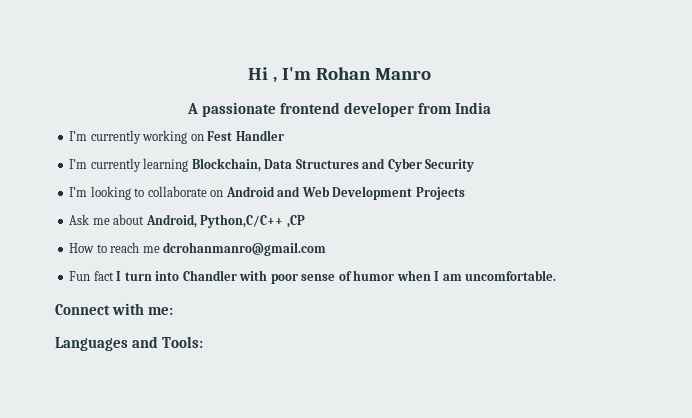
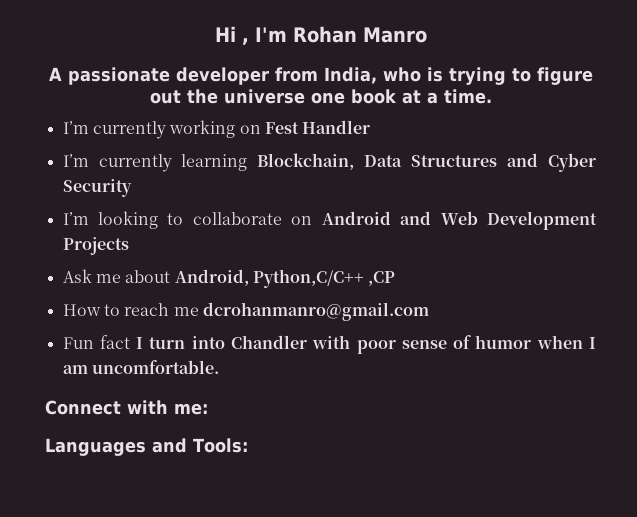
- A passionate frontend developer from India
+ A passionate developer from India, who is trying to figure out the universe one book at a time.

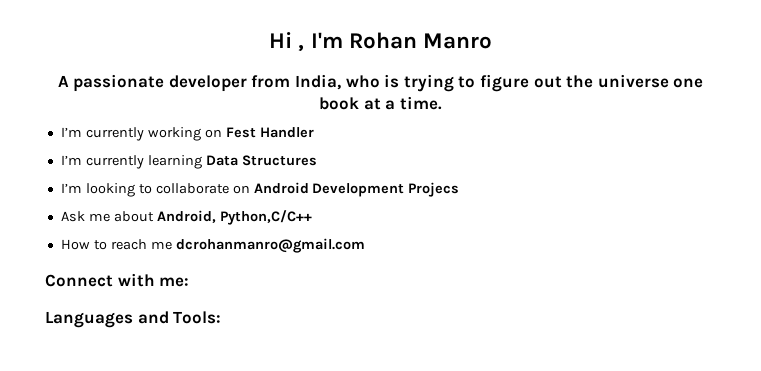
- I’m currently learning Blockchain, Data Structures and Cyber Security
+ I’m currently learning Data Structures
- I’m looking to collaborate on Android and Web Development Projects
+ I’m looking to collaborate on Android Development Projecs
- Ask me about Android, Python,C/C++ ,CP
+ Ask me about Android, Python,C/C++
- Fun fact I turn into Chandler with poor sense of humor when I am uncomfortable.

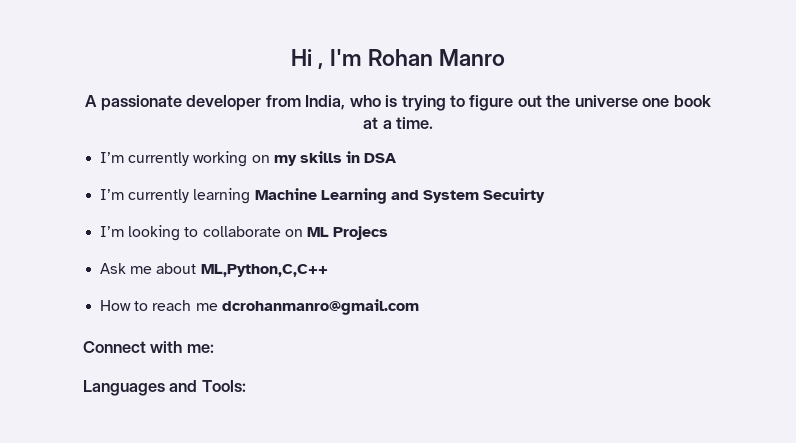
- I’m currently working on Fest Handler
+ I’m currently working on my skills in DSA
- I’m currently learning Data Structures
+ I’m currently learning Machine Learning and System Secuirty
- I’m looking to collaborate on Android Development Projecs
+ I’m looking to collaborate on ML Projecs
- Ask me about Android, Python,C/C++
+ Ask me about ML,Python,C,C++

